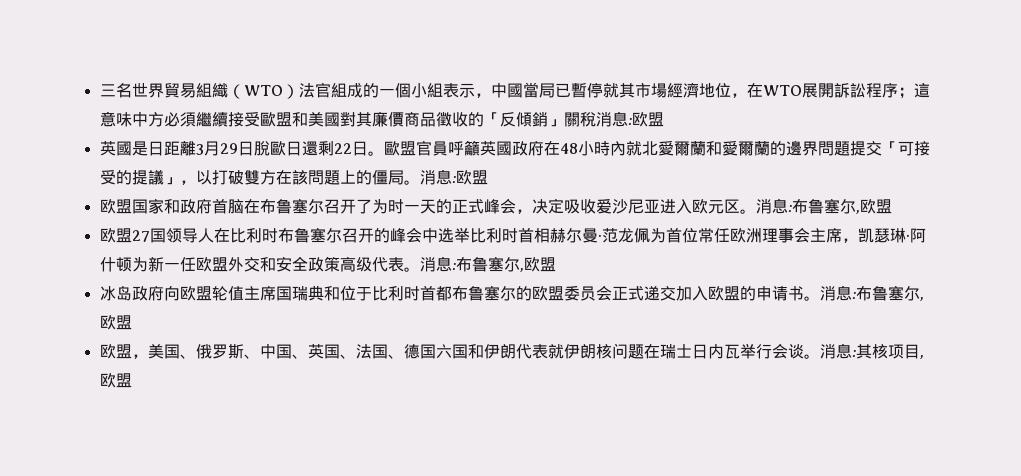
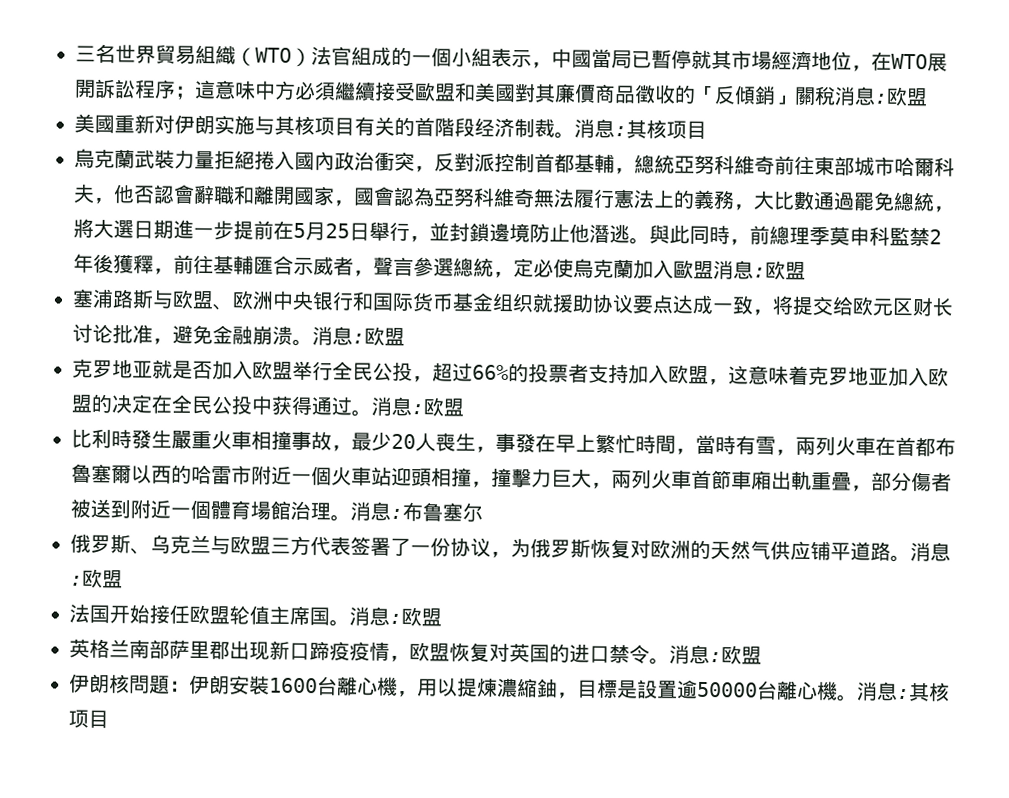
- 英國是日距離3月29日脫歐日還剩22日。歐盟官員呼籲英國政府在48小時內就北愛爾蘭和愛爾蘭的邊界問題提交「可接受的提議」，以打破雙方在該問題上的僵局。消息:欧盟
- 欧盟国家和政府首脑在布鲁塞尔召开了为时一天的正式峰会，决定吸收爱沙尼亚进入欧元区。消息:布鲁塞尔,欧盟
- 欧盟27国领导人在比利时布鲁塞尔召开的峰会中选举比利时首相赫尔曼·范龙佩为首位常任欧洲理事会主席，凯瑟琳·阿什顿为新一任欧盟外交和安全政策高级代表。消息:布鲁塞尔,欧盟
- 冰岛政府向欧盟轮值主席国瑞典和位于比利时首都布鲁塞尔的欧盟委员会正式递交加入欧盟的申请书。消息:布鲁塞尔,欧盟
- 欧盟，美国、俄罗斯、中国、英国、法国、德国六国和伊朗代表就伊朗核问题在瑞士日内瓦举行会谈。消息:其核项目,欧盟
+ 美國重新对伊朗实施与其核项目有关的首階段经济制裁。消息:其核项目
+ 烏克蘭武裝力量拒絕捲入國內政治衝突，反對派控制首都基輔，總統亞努科維奇前往東部城市哈爾科夫，他否認會辭職和離開國家，國會認為亞努科維奇無法履行憲法上的義務，大比數通過罷免總統，將大選日期進一步提前在5月25日舉行，並封鎖邊境防止他潛逃。與此同時，前總理季莫申科監禁2年後獲釋，前往基輔匯合示威者，聲言參選總統，定必使烏克蘭加入歐盟消息:欧盟
+ 塞浦路斯与欧盟、欧洲中央银行和国际货币基金组织就援助协议要点达成一致，将提交给欧元区财长讨论批准，避免金融崩溃。消息:欧盟
+ 克罗地亚就是否加入欧盟举行全民公投，超过66%的投票者支持加入欧盟，这意味着克罗地亚加入欧盟的决定在全民公投中获得通过。消息:欧盟
+ 比利時發生嚴重火車相撞事故，最少20人喪生，事發在早上繁忙時間，當時有雪，兩列火車在首都布魯塞爾以西的哈雷市附近一個火車站迎頭相撞，撞擊力巨大，兩列火車首節車廂出軌重疊，部分傷者被送到附近一個體育場館治理。消息:布鲁塞尔
+ 俄罗斯、乌克兰与欧盟三方代表签署了一份协议，为俄罗斯恢复对欧洲的天然气供应铺平道路。消息:欧盟
+ 法国开始接任欧盟轮值主席国。消息:欧盟
+ 英格兰南部萨里郡出现新口蹄疫疫情，欧盟恢复对英国的进口禁令。消息:欧盟
+ 伊朗核問題：伊朗安裝1600台離心機，用以提煉濃縮鈾，目標是設置逾50000台離心機。消息:其核项目

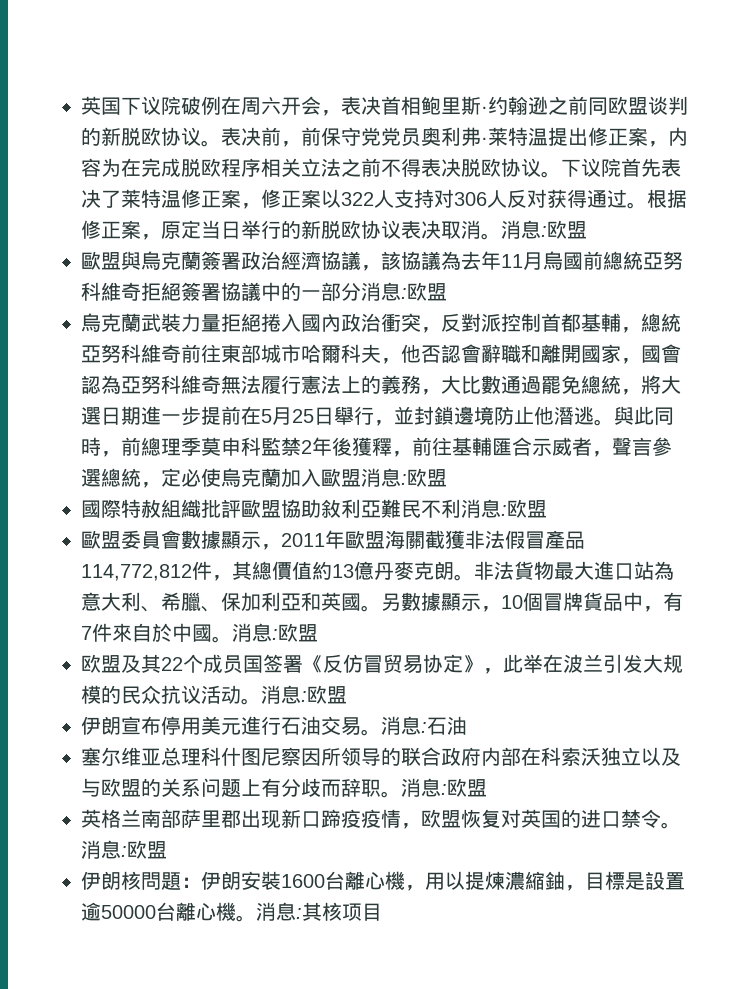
- 三名世界貿易組織（WTO）法官組成的一個小組表示，中國當局已暫停就其市場經濟地位，在WTO展開訴訟程序；這意味中方必須繼續接受歐盟和美國對其廉價商品徵收的「反傾銷」關稅消息:欧盟
- 美國重新对伊朗实施与其核项目有关的首階段经济制裁。消息:其核项目
+ 英国下议院破例在周六开会，表决首相鲍里斯·约翰逊之前同欧盟谈判的新脱欧协议。表决前，前保守党党员奥利弗·莱特温提出修正案，内容为在完成脱欧程序相关立法之前不得表决脱欧协议。下议院首先表决了莱特温修正案，修正案以322人支持对306人反对获得通过。根据修正案，原定当日举行的新脱欧协议表决取消。消息:欧盟
+ 歐盟與烏克蘭簽署政治經濟協議，該協議為去年11月烏國前總統亞努科維奇拒絕簽署協議中的一部分消息:欧盟
- 塞浦路斯与欧盟、欧洲中央银行和国际货币基金组织就援助协议要点达成一致，将提交给欧元区财长讨论批准，避免金融崩溃。消息:欧盟
- 克罗地亚就是否加入欧盟举行全民公投，超过66%的投票者支持加入欧盟，这意味着克罗地亚加入欧盟的决定在全民公投中获得通过。消息:欧盟
- 比利時發生嚴重火車相撞事故，最少20人喪生，事發在早上繁忙時間，當時有雪，兩列火車在首都布魯塞爾以西的哈雷市附近一個火車站迎頭相撞，撞擊力巨大，兩列火車首節車廂出軌重疊，部分傷者被送到附近一個體育場館治理。消息:布鲁塞尔
- 俄罗斯、乌克兰与欧盟三方代表签署了一份协议，为俄罗斯恢复对欧洲的天然气供应铺平道路。消息:欧盟
- 法国开始接任欧盟轮值主席国。
+ 國際特赦組織批評歐盟協助敘利亞難民不利消息:欧盟
+ 歐盟委員會數據顯示，2011年歐盟海關截獲非法假冒產品114,772,812件，其總價值約13億丹麥克朗。非法貨物最大進口站為意大利、希臘、保加利亞和英國。另數據顯示，10個冒牌貨品中，有7件來自於中國。消息:欧盟
+ 欧盟及其22个成员国签署《反仿冒贸易协定》，此举在波兰引发大规模的民众抗议活动。消息:欧盟
+ 伊朗宣布停用美元進行石油交易。消息:石油
+ 塞尔维亚总理科什图尼察因所领导的联合政府内部在科索沃独立以及与欧盟的关系问题上有分歧而辞职。

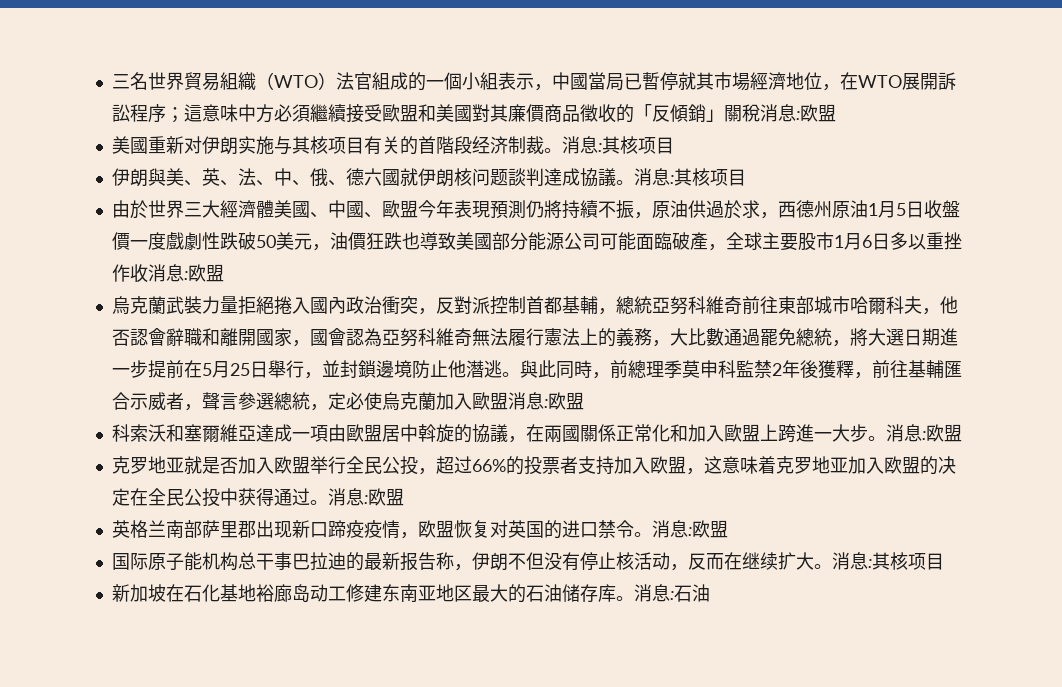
- 英国下议院破例在周六开会，表决首相鲍里斯·约翰逊之前同欧盟谈判的新脱欧协议。表决前，前保守党党员奥利弗·莱特温提出修正案，内容为在完成脱欧程序相关立法之前不得表决脱欧协议。下议院首先表决了莱特温修正案，修正案以322人支持对306人反对获得通过。根据修正案，原定当日举行的新脱欧协议表决取消。消息:欧盟
- 歐盟與烏克蘭簽署政治經濟協議，該協議為去年11月烏國前總統亞努科維奇拒絕簽署協議中的一部分消息:欧盟
+ 三名世界貿易組織（WTO）法官組成的一個小組表示，中國當局已暫停就其市場經濟地位，在WTO展開訴訟程序；這意味中方必須繼續接受歐盟和美國對其廉價商品徵收的「反傾銷」關稅消息:欧盟
+ 美國重新对伊朗实施与其核项目有关的首階段经济制裁。消息:其核项目
+ 伊朗與美、英、法、中、俄、德六國就伊朗核问题談判達成協議。消息:其核项目
+ 由於世界三大經濟體美國、中國、歐盟今年表現預測仍將持續不振，原油供過於求，西德州原油1月5日收盤價一度戲劇性跌破50美元，油價狂跌也導致美國部分能源公司可能面臨破產，全球主要股市1月6日多以重挫作收消息:欧盟
- 國際特赦組織批評歐盟協助敘利亞難民不利消息:欧盟
- 歐盟委員會數據顯示，2011年歐盟海關截獲非法假冒產品114,772,812件，其總價值約13億丹麥克朗。非法貨物最大進口站為意大利、希臘、保加利亞和英國。另數據顯示，10個冒牌貨品中，有7件來自於中國。消息:欧盟
- 欧盟及其22个成员国签署《反仿冒贸易协定》，此举在波兰引发大规模的民众抗议活动。消息:欧盟
- 伊朗宣布停用美元進行石油交易。消息:石油
- 塞尔维亚总理科什图尼察因所领导的联合政府内部在科索沃独立以及与欧盟的关系问题上有分歧而辞职。
+ 科索沃和塞爾維亞達成一項由歐盟居中斡旋的協議，在兩國關係正常化和加入歐盟上跨進一大步。消息:欧盟
+ 克罗地亚就是否加入欧盟举行全民公投，超过66%的投票者支持加入欧盟，这意味着克罗地亚加入欧盟的决定在全民公投中获得通过。
- 伊朗核問題：伊朗安裝1600台離心機，用以提煉濃縮鈾，目標是設置逾50000台離心機。消息:其核项目
+ 国际原子能机构总干事巴拉迪的最新报告称，伊朗不但没有停止核活动，反而在继续扩大。消息:其核项目
+ 新加坡在石化基地裕廊岛动工修建东南亚地区最大的石油储存库。消息:石油

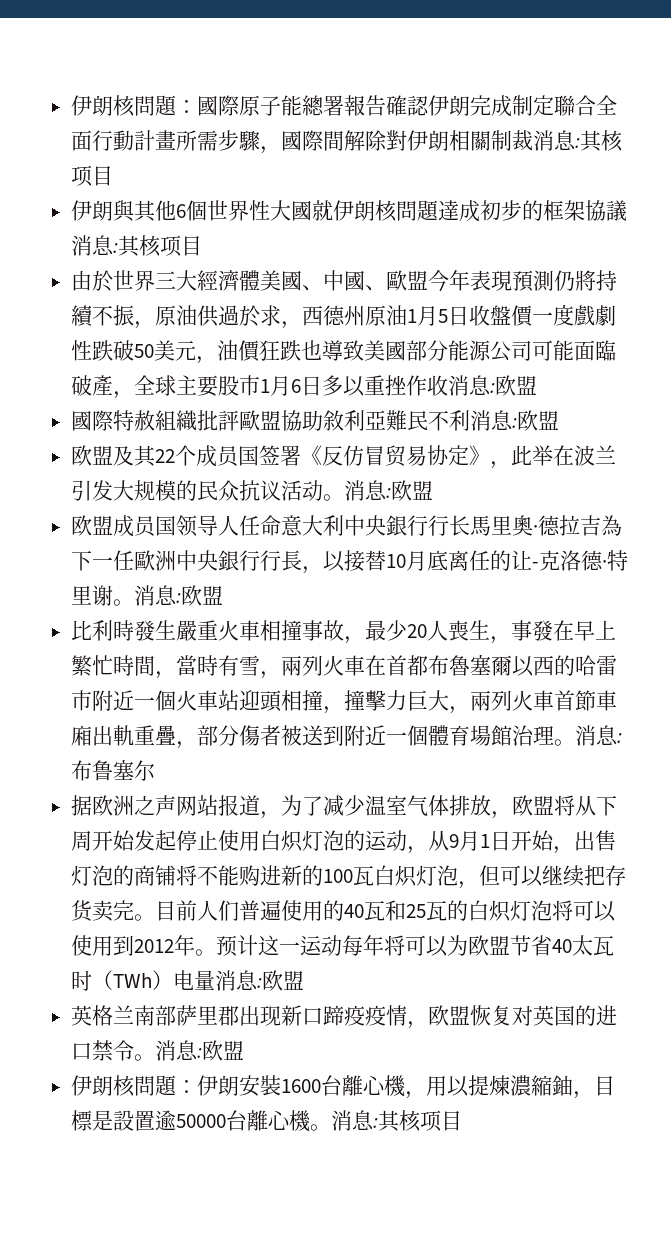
- 三名世界貿易組織（WTO）法官組成的一個小組表示，中國當局已暫停就其市場經濟地位，在WTO展開訴訟程序；這意味中方必須繼續接受歐盟和美國對其廉價商品徵收的「反傾銷」關稅消息:欧盟
- 美國重新对伊朗实施与其核项目有关的首階段经济制裁。消息:其核项目
+ 伊朗核問題：國際原子能總署報告確認伊朗完成制定聯合全面行動計畫所需步驟，國際間解除對伊朗相關制裁消息:其核项目
- 伊朗與美、英、法、中、俄、德六國就伊朗核问题談判達成協議。消息:其核项目
+ 伊朗與其他6個世界性大國就伊朗核問題達成初步的框架協議消息:其核项目
- 烏克蘭武裝力量拒絕捲入國內政治衝突，反對派控制首都基輔，總統亞努科維奇前往東部城市哈爾科夫，他否認會辭職和離開國家，國會認為亞努科維奇無法履行憲法上的義務，大比數通過罷免總統，將大選日期進一步提前在5月25日舉行，並封鎖邊境防止他潛逃。與此同時，前總理季莫申科監禁2年後獲釋，前往基輔匯合示威者，聲言參選總統，定必使烏克蘭加入歐盟消息:欧盟
- 科索沃和塞爾維亞達成一項由歐盟居中斡旋的協議，在兩國關係正常化和加入歐盟上跨進一大步。消息:欧盟
- 克罗地亚就是否加入欧盟举行全民公投，超过66%的投票者支持加入欧盟，这意味着克罗地亚加入欧盟的决定在全民公投中获得通过。消息:欧盟
+ 國際特赦組織批評歐盟協助敘利亞難民不利消息:欧盟
+ 欧盟及其22个成员国签署《反仿冒贸易协定》，此举在波兰引发大规模的民众抗议活动。消息:欧盟
+ 欧盟成员国领导人任命意大利中央銀行行长馬里奧·德拉吉為下一任歐洲中央銀行行長，以接替10月底离任的让-克洛德·特里谢。消息:欧盟
+ 比利時發生嚴重火車相撞事故，最少20人喪生，事發在早上繁忙時間，當時有雪，兩列火車在首都布魯塞爾以西的哈雷市附近一個火車站迎頭相撞，撞擊力巨大，兩列火車首節車廂出軌重疊，部分傷者被送到附近一個體育場館治理。消息:布鲁塞尔
+ 据欧洲之声网站报道，为了减少温室气体排放，欧盟将从下周开始发起停止使用白炽灯泡的运动，从9月1日开始，出售灯泡的商铺将不能购进新的100瓦白炽灯泡，但可以继续把存货卖完。目前人们普遍使用的40瓦和25瓦的白炽灯泡将可以使用到2012年。预计这一运动每年将可以为欧盟节省40太瓦时（TWh）电量消息:欧盟
- 国际原子能机构总干事巴拉迪的最新报告称，伊朗不但没有停止核活动，反而在继续扩大。消息:其核项目
- 新加坡在石化基地裕廊岛动工修建东南亚地区最大的石油储存库。消息:石油
+ 伊朗核問題：伊朗安裝1600台離心機，用以提煉濃縮鈾，目標是設置逾50000台離心機。消息:其核项目

